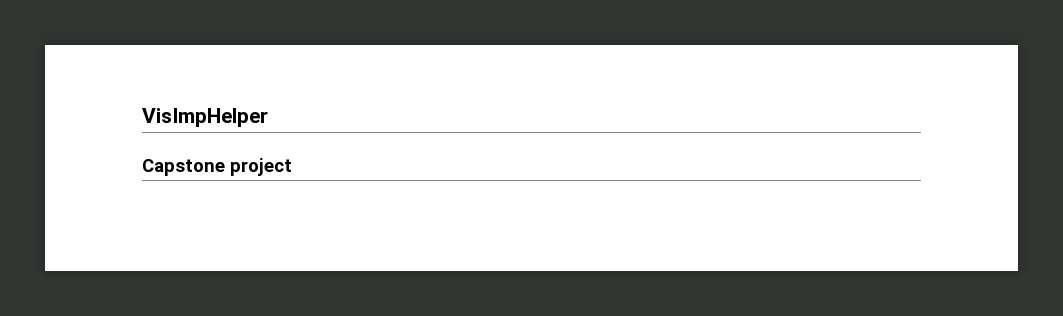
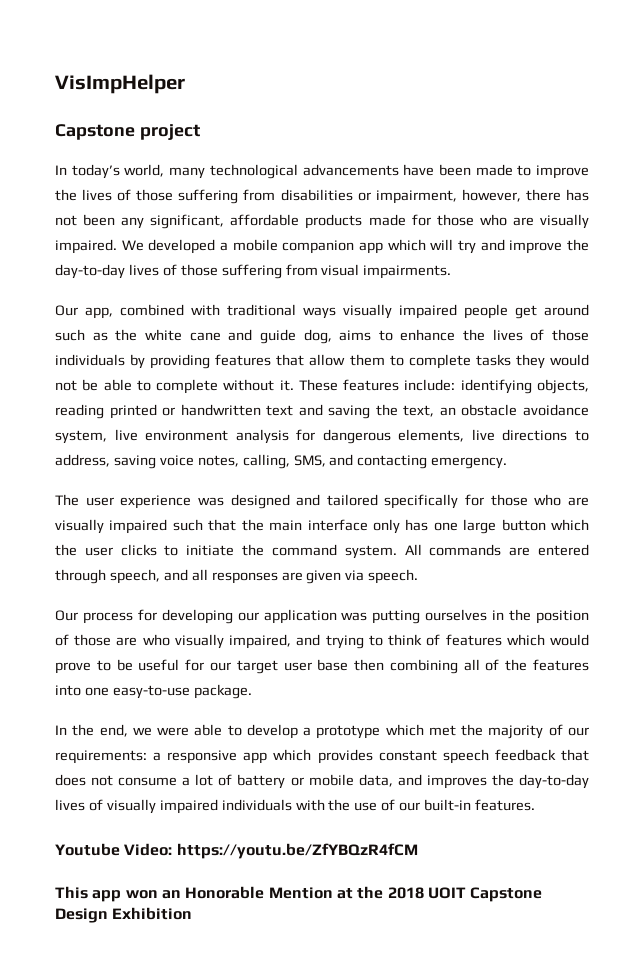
+ In today’s world, many technological advancements have been made to improve the lives of those suffering from disabilities or impairment, however, there has not been any significant, affordable products made for those who are visually impaired. We developed a mobile companion app which will try and improve the day-to-day lives of those suffering from visual impairments.
+ Our app, combined with traditional ways visually impaired people get around such as the white cane and guide dog, aims to enhance the lives of those individuals by providing features that allow them to complete tasks they would not be able to complete without it. These features include: identifying objects, reading printed or handwritten text and saving the text, an obstacle avoidance system, live environment analysis for dangerous elements, live directions to address, saving voice notes, calling, SMS, and contacting emergency.
+ The user experience was designed and tailored specifically for those who are visually impaired such that the main interface only has one large button which the user clicks to initiate the command system. All commands are entered through speech, and all responses are given via speech.
+ Our process for developing our application was putting ourselves in the position of those are who visually impaired, and trying to think of features which would prove to be useful for our target user base then combining all of the features into one easy-to-use package.
+ In the end, we were able to develop a prototype which met the majority of our requirements: a responsive app which provides constant speech feedback that does not consume a lot of battery or mobile data, and improves the day-to-day lives of visually impaired individuals with the use of our built-in features.
+ Youtube Video: https://youtu.be/ZfYBQzR4fCM
+ This app won an Honorable Mention at the 2018 UOIT Capstone Design Exhibition

